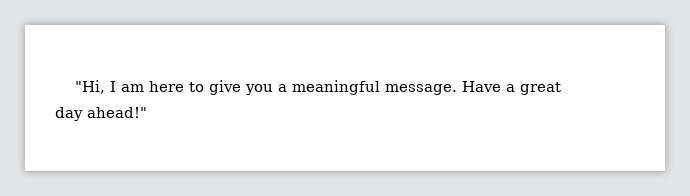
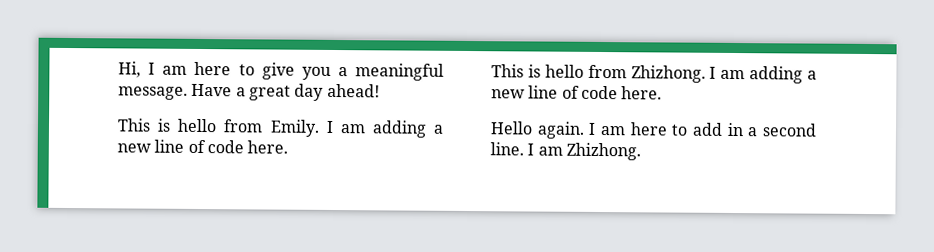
- "Hi, I am here to give you a meaningful message.
+ Hi, I am here to give you a meaningful message.
- Have a great day ahead!"
+ Have a great day ahead!
+ This is hello from Emily. I am adding a new line of code here.
+ This is hello from Zhizhong. I am adding a new line of code here.
+ Hello again. I am here to add in a second line. I am Zhizhong.

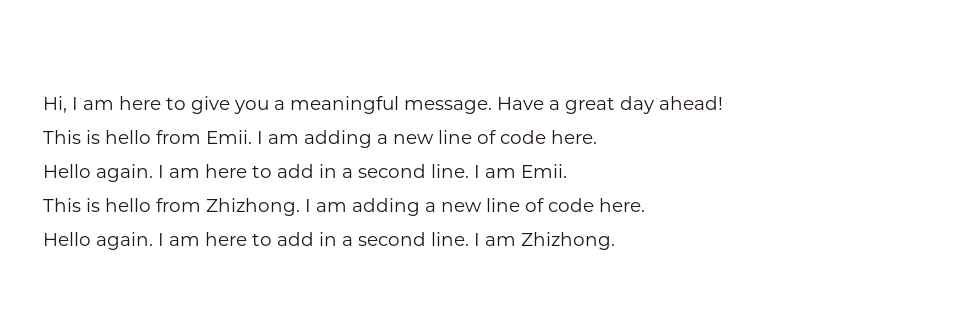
- This is hello from Emily. I am adding a new line of code here.
+ This is hello from Emii. I am adding a new line of code here.
+ Hello again. I am here to add in a second line. I am Emii.

